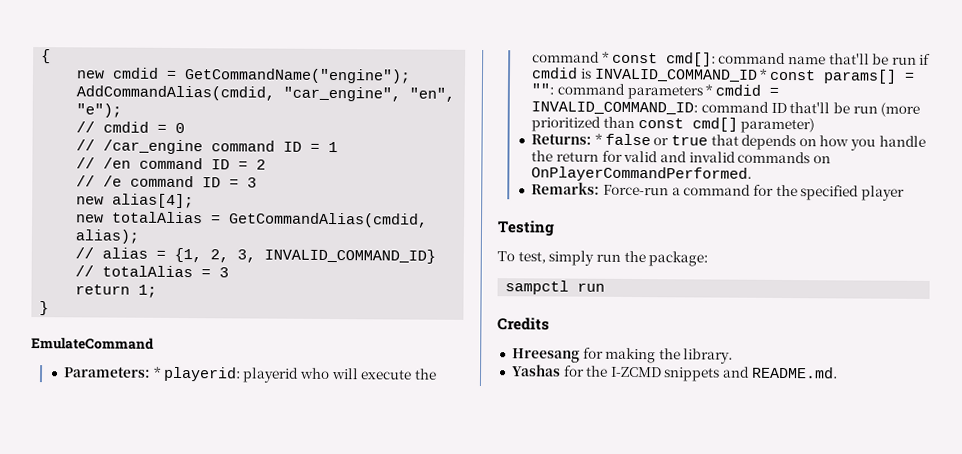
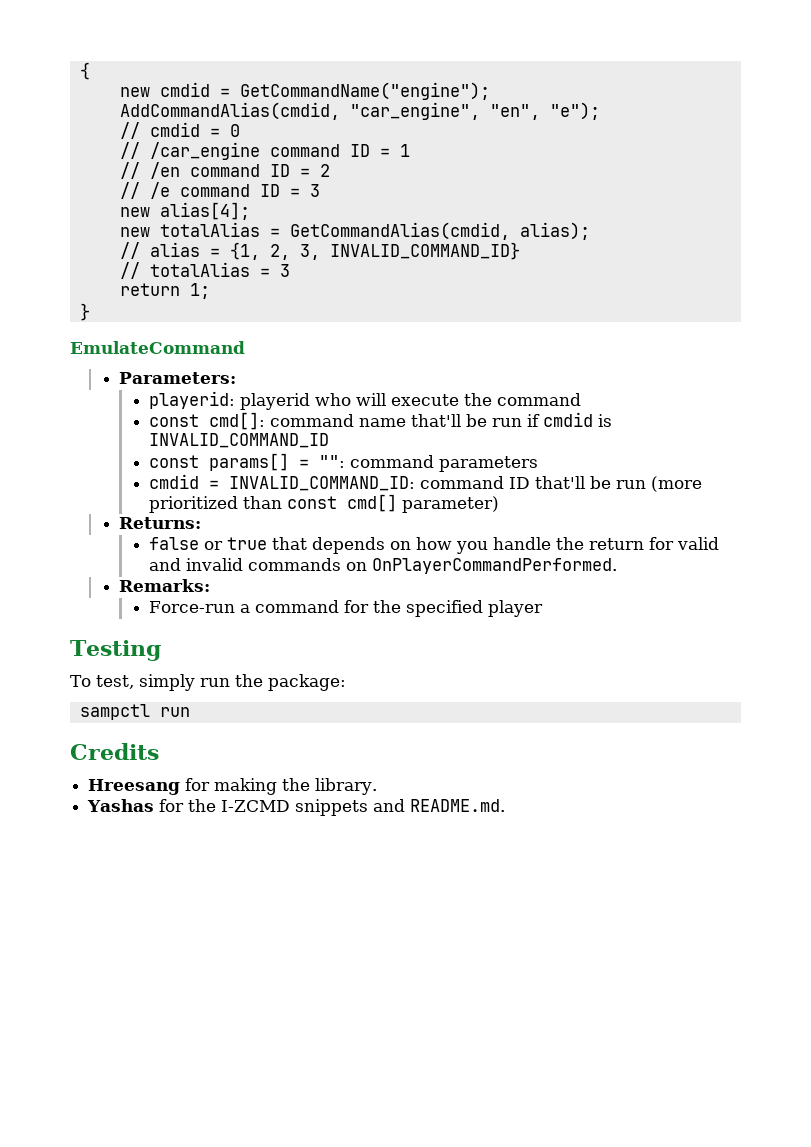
- Parameters: * playerid: playerid who will execute the command * const cmd[]: command name that'll be run if cmdid is INVALID_COMMAND_ID * const params[] = "": command parameters * cmdid = INVALID_COMMAND_ID: command ID that'll be run (more prioritized than const cmd[] parameter)
+ Parameters:
+ playerid: playerid who will execute the command
+ const cmd[]: command name that'll be run if cmdid is INVALID_COMMAND_ID
+ const params[] = "": command parameters
+ cmdid = INVALID_COMMAND_ID: command ID that'll be run (more prioritized than const cmd[] parameter)
- Returns: * false or true that depends on how you handle the return for valid and invalid commands on OnPlayerCommandPerformed.
+ Returns:
+ false or true that depends on how you handle the return for valid and invalid commands on OnPlayerCommandPerformed.
- Remarks: Force-run a command for the specified player
+ Remarks:
+ Force-run a command for the specified player

